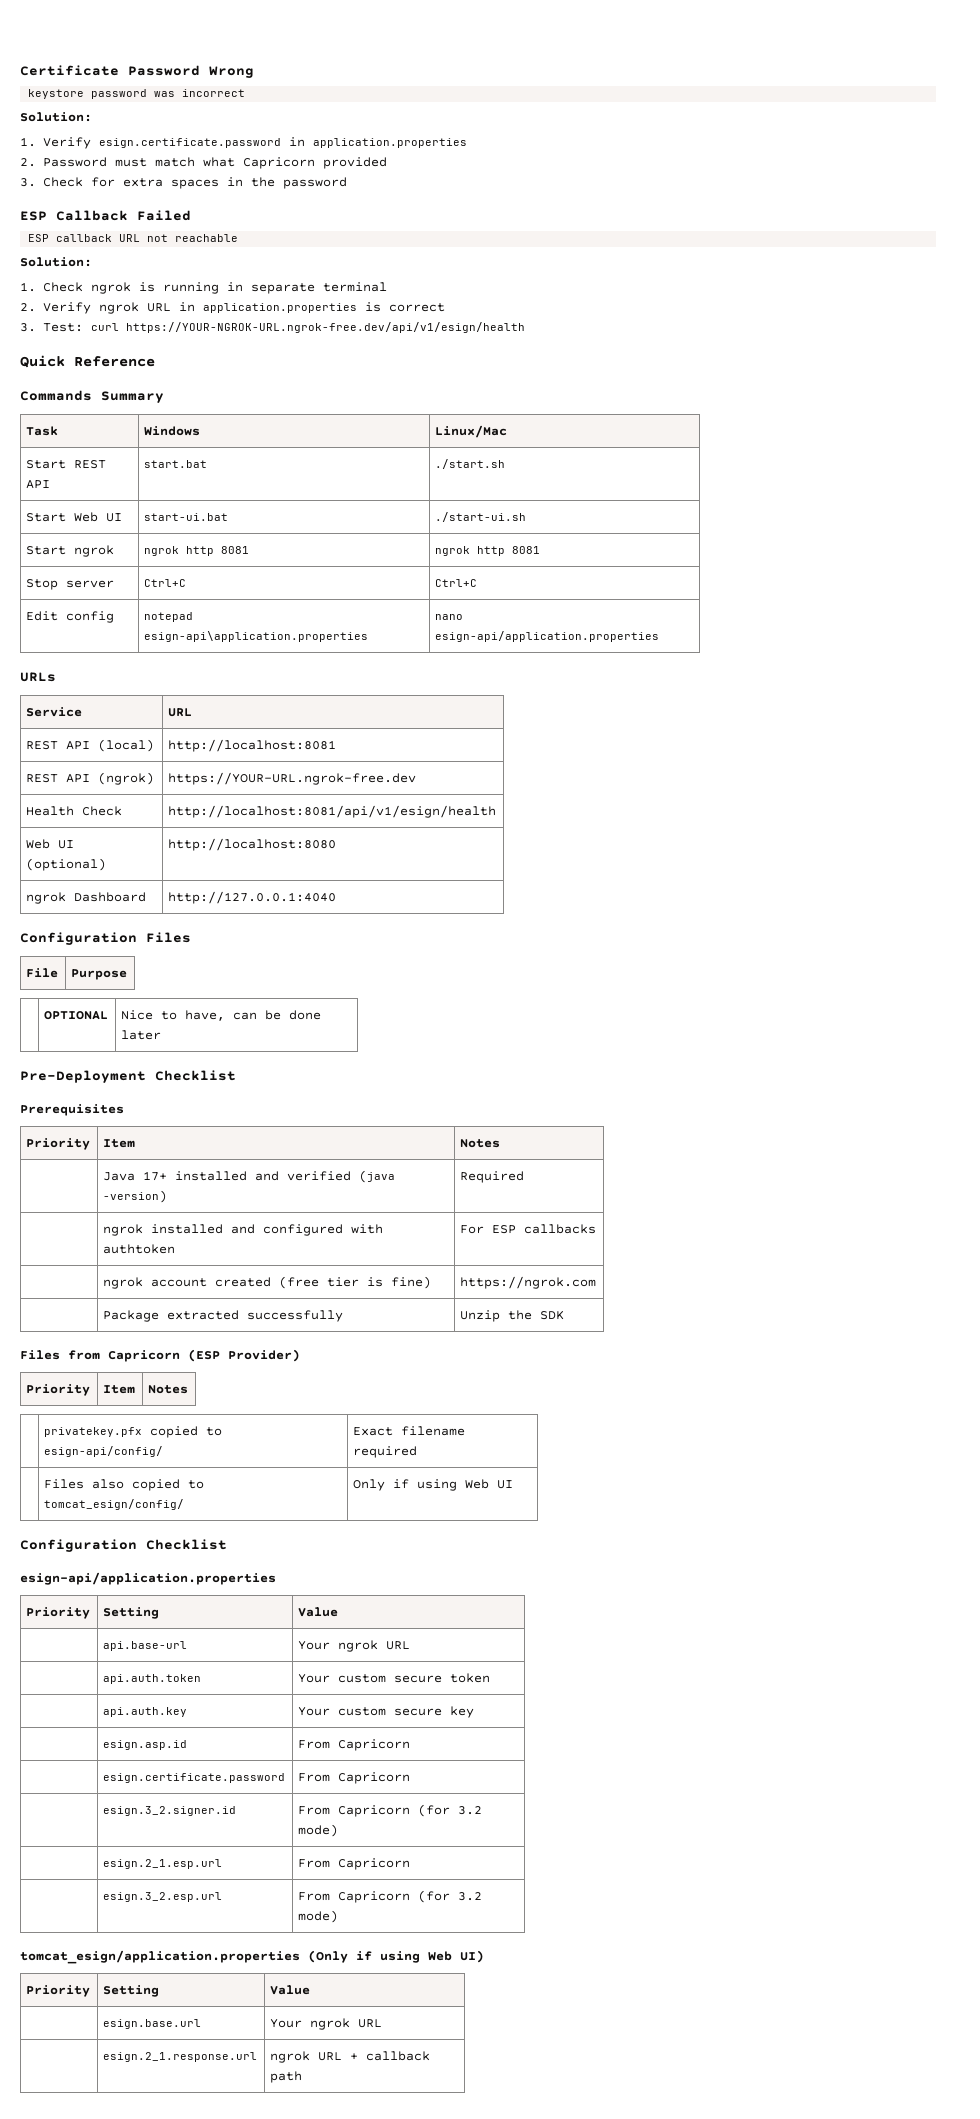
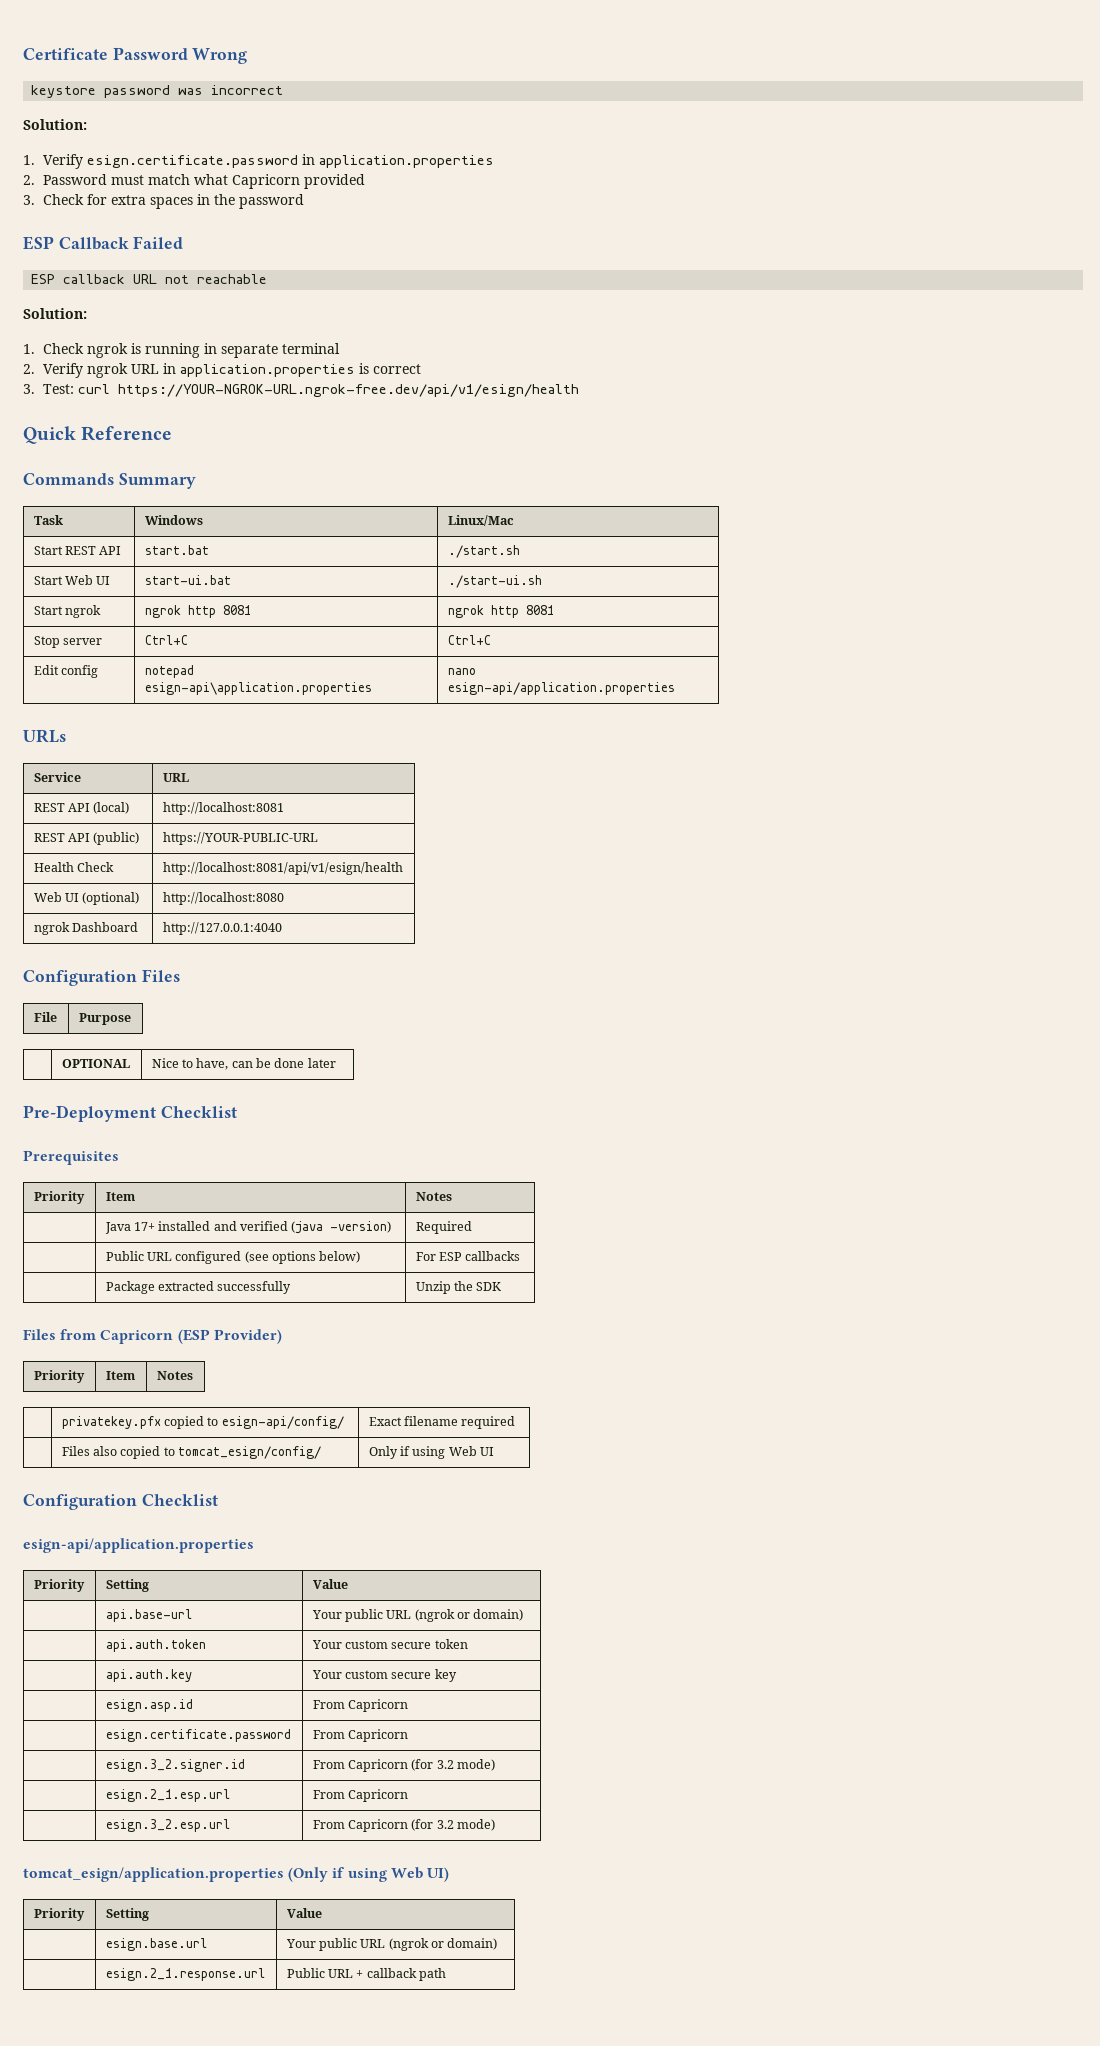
- REST API (ngrok) | https://YOUR-URL.ngrok-free.dev
+ REST API (public) | https://YOUR-PUBLIC-URL
- | ngrok installed and configured with authtoken | For ESP callbacks
- | ngrok account created (free tier is fine) | https://ngrok.com
+ | Public URL configured (see options below) | For ESP callbacks
- | api.base-url | Your ngrok URL
+ | api.base-url | Your public URL (ngrok or domain)
- | esign.base.url | Your ngrok URL
+ | esign.base.url | Your public URL (ngrok or domain)
- | esign.2_1.response.url | ngrok URL + callback path
+ | esign.2_1.response.url | Public URL + callback path

